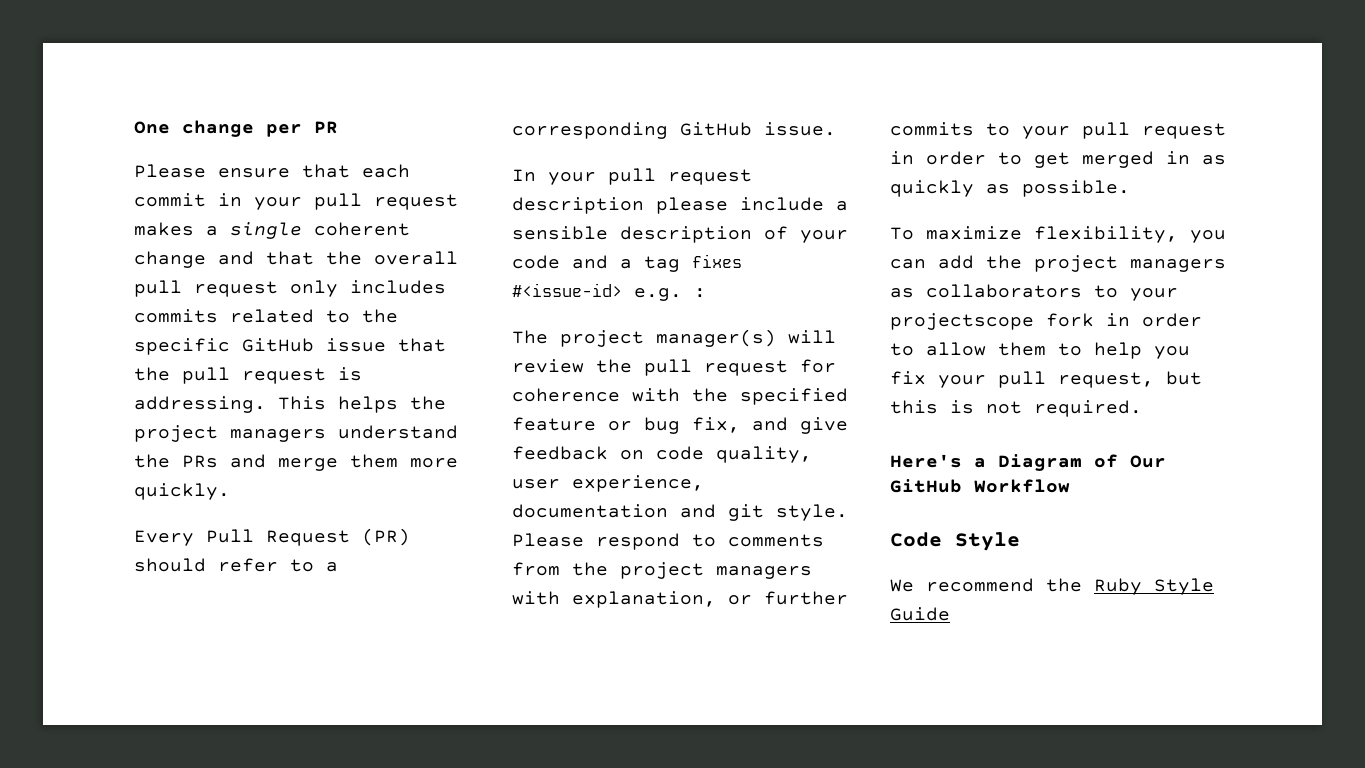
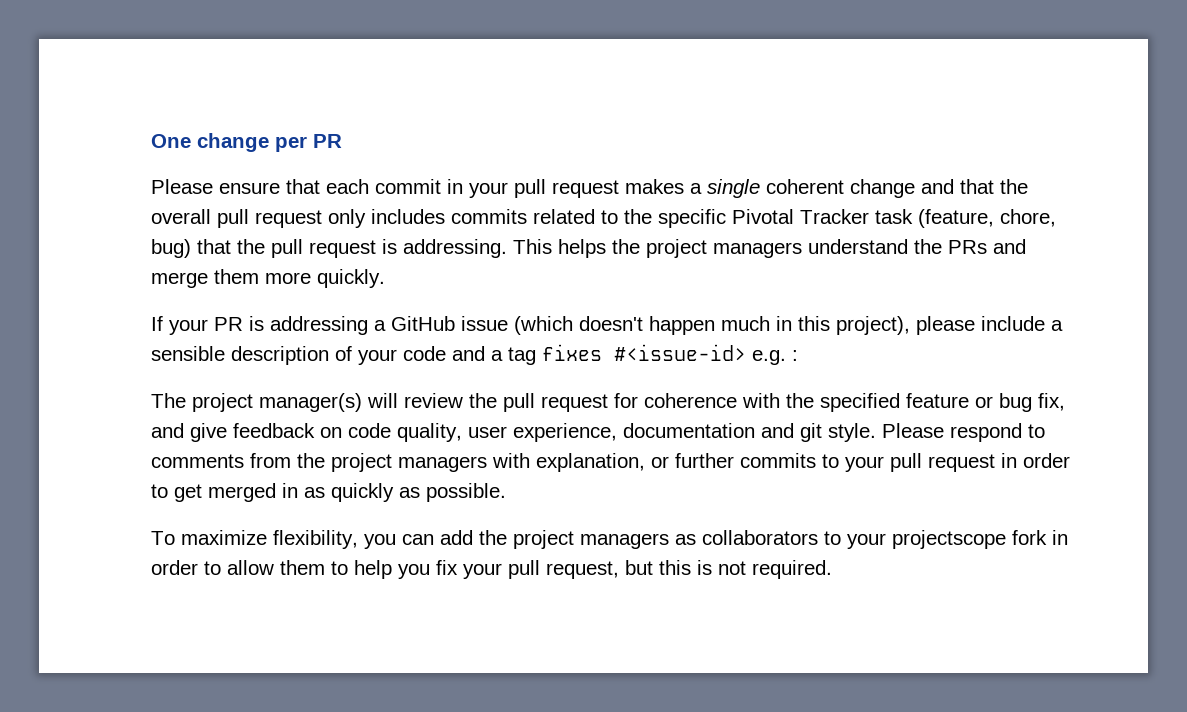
- Please ensure that each commit in your pull request makes a single coherent change and that the overall pull request only includes commits related to the specific GitHub issue that the pull request is addressing.
+ Please ensure that each commit in your pull request makes a single coherent change and that the overall pull request only includes commits related to the specific Pivotal Tracker task (feature, chore, bug) that the pull request is addressing.
- Every Pull Request (PR) should refer to a corresponding GitHub issue.
- In your pull request description please include a sensible description of your code and a tag fixes #<issue-id> e.g. :
+ If your PR is addressing a GitHub issue (which doesn't happen much in this project), please include a sensible description of your code and a tag fixes #<issue-id> e.g. :
- Here's a Diagram of Our GitHub Workflow
- Code Style
- We recommend the Ruby Style Guide

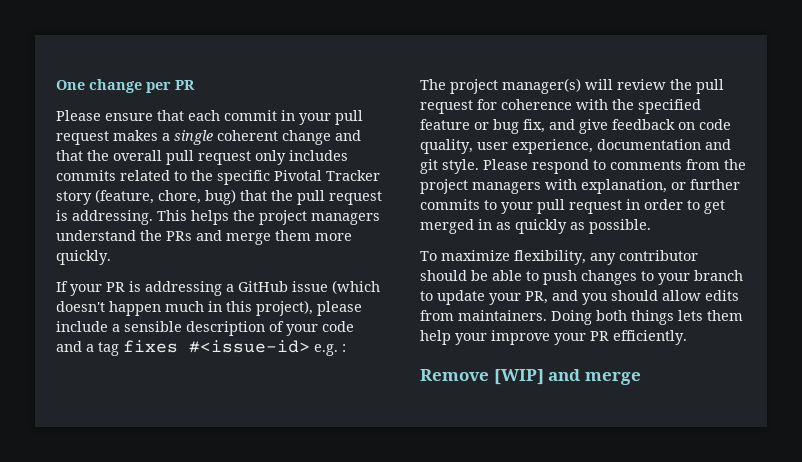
- Please ensure that each commit in your pull request makes a single coherent change and that the overall pull request only includes commits related to the specific Pivotal Tracker task (feature, chore, bug) that the pull request is addressing.
+ Please ensure that each commit in your pull request makes a single coherent change and that the overall pull request only includes commits related to the specific Pivotal Tracker story (feature, chore, bug) that the pull request is addressing.
- To maximize flexibility, you can add the project managers as collaborators to your projectscope fork in order to allow them to help you fix your pull request, but this is not required.
+ To maximize flexibility, any contributor should be able to push changes to your branch to update your PR, and you should allow edits from maintainers. Doing both things lets them help your improve your PR efficiently.
+ Remove [WIP] and merge

